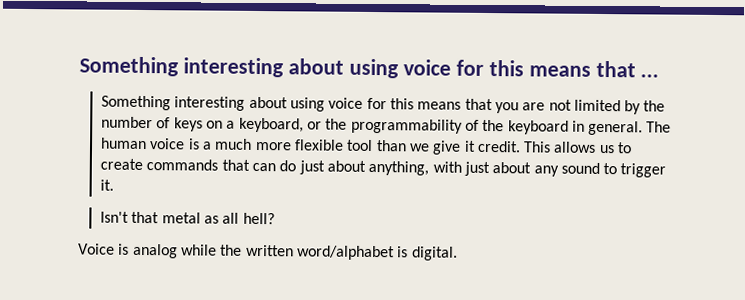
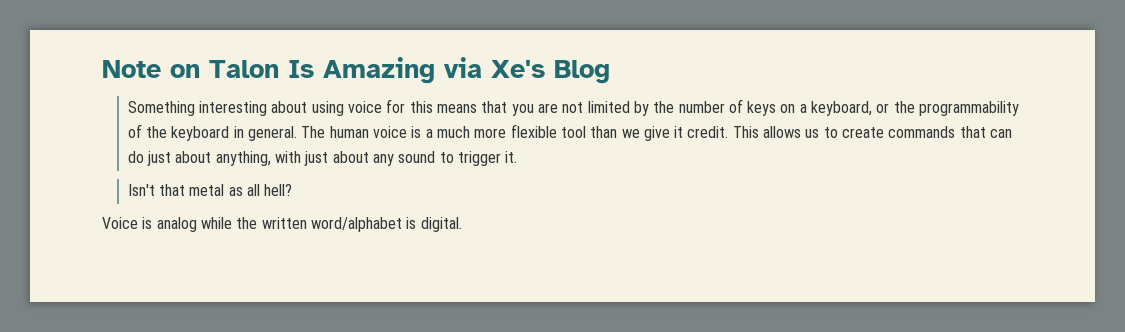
- Something interesting about using voice for this means that ...
+ Note on Talon Is Amazing via Xe's Blog

